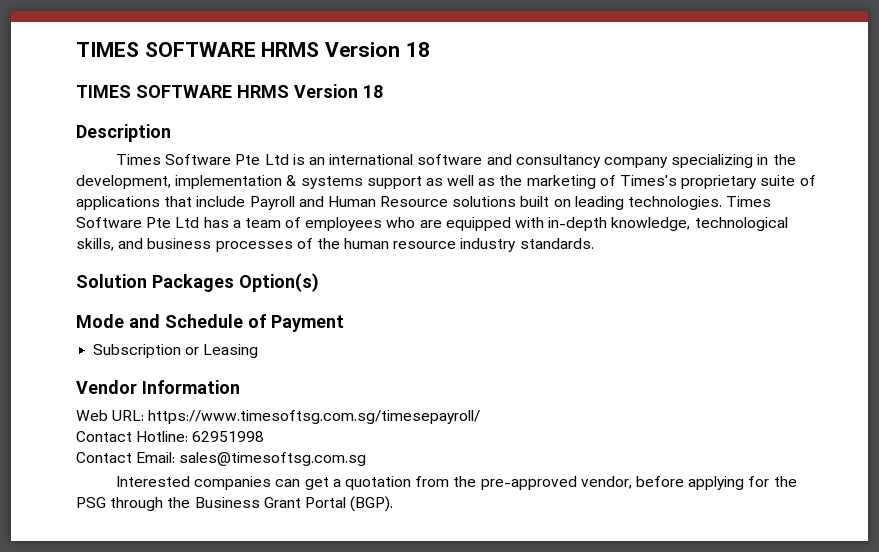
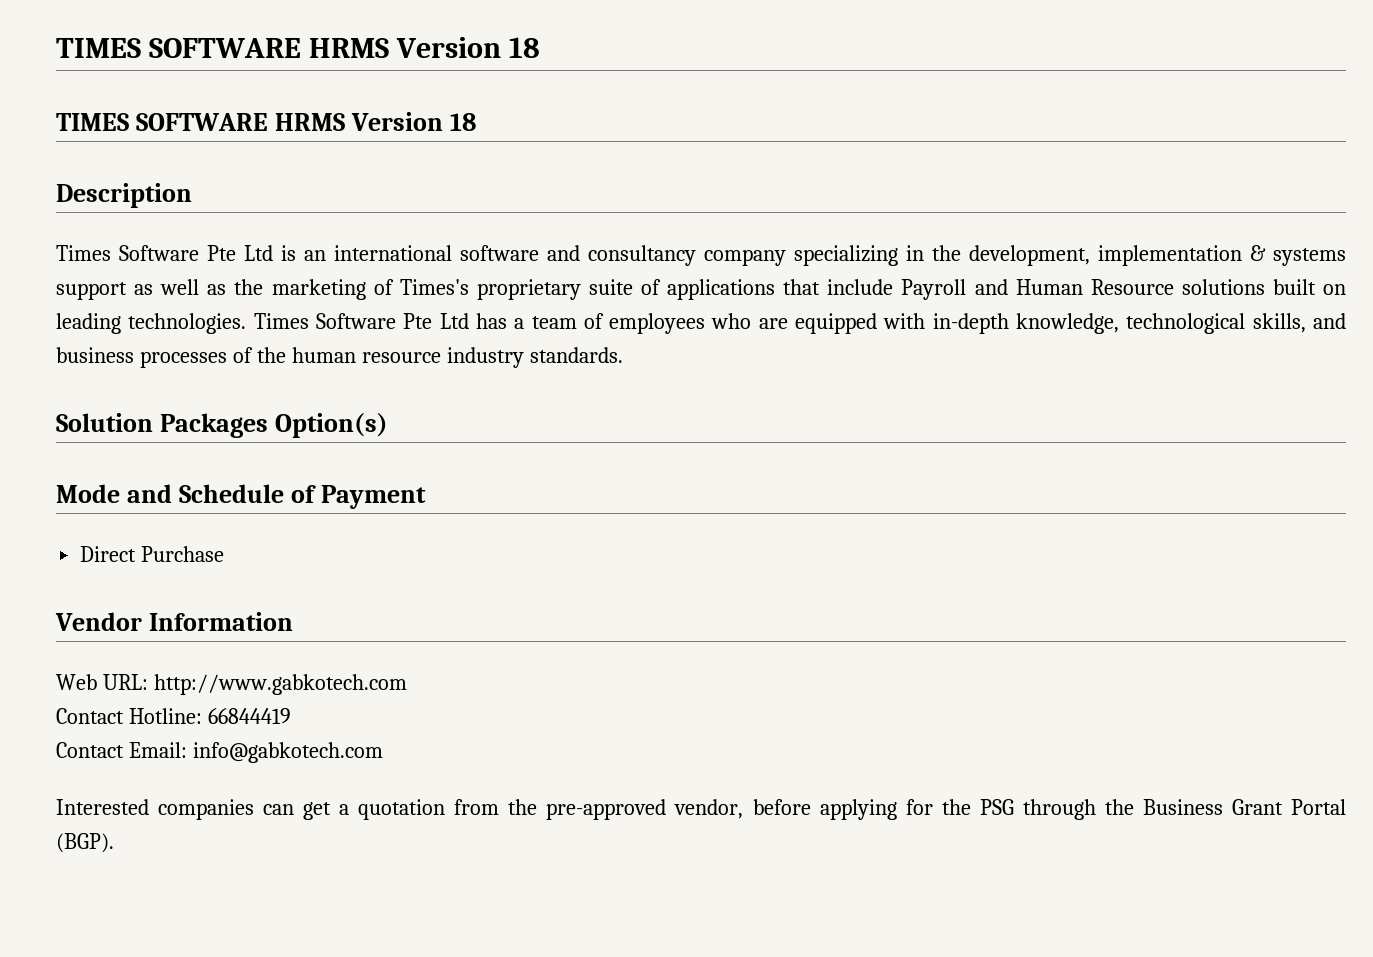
- Subscription or Leasing
+ Direct Purchase
- Web URL: https://www.timesoftsg.com.sg/timesepayroll/
+ Web URL: http://www.gabkotech.com
- Contact Hotline: 62951998
+ Contact Hotline: 66844419
- Contact Email: sales@timesoftsg.com.sg
+ Contact Email: info@gabkotech.com

